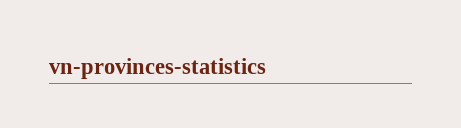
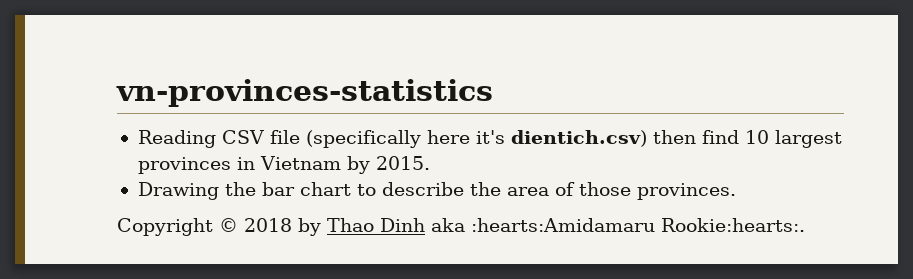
+ Reading CSV file (specifically here it's dientich.csv) then find 10 largest provinces in Vietnam by 2015.
+ Drawing the bar chart to describe the area of those provinces.
+ Copyright © 2018 by Thao Dinh aka :hearts:Amidamaru Rookie:hearts:.

